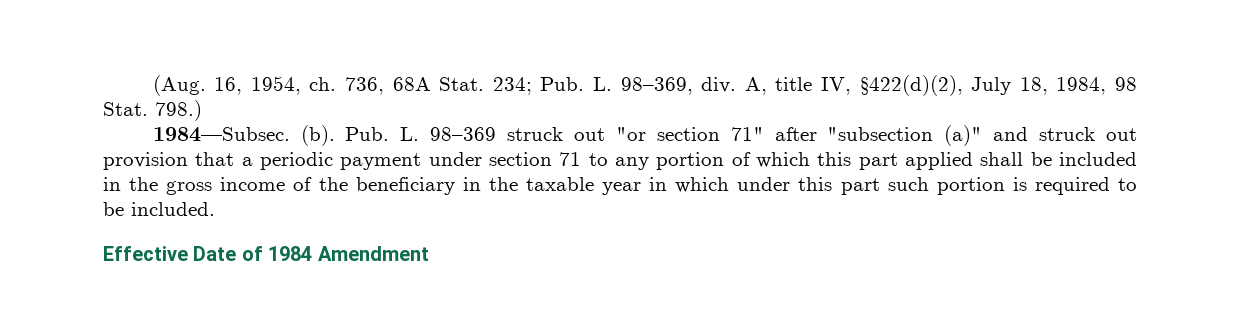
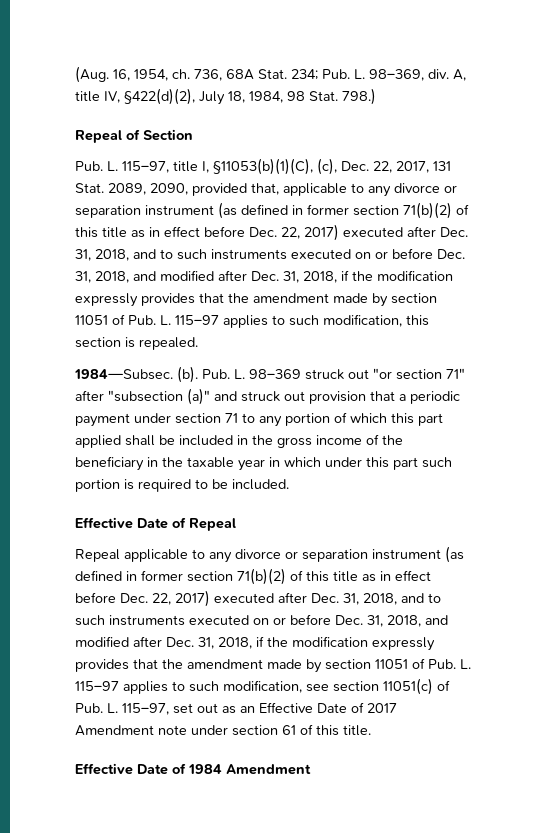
+ Repeal of Section
+ Pub. L. 115–97, title I, §11053(b)(1)(C), (c), Dec. 22, 2017, 131 Stat. 2089, 2090, provided that, applicable to any divorce or separation instrument (as defined in former section 71(b)(2) of this title as in effect before Dec. 22, 2017) executed after Dec. 31, 2018, and to such instruments executed on or before Dec. 31, 2018, and modified after Dec. 31, 2018, if the modification expressly provides that the amendment made by section 11051 of Pub. L. 115–97 applies to such modification, this section is repealed.
+ Effective Date of Repeal
+ Repeal applicable to any divorce or separation instrument (as defined in former section 71(b)(2) of this title as in effect before Dec. 22, 2017) executed after Dec. 31, 2018, and to such instruments executed on or before Dec. 31, 2018, and modified after Dec. 31, 2018, if the modification expressly provides that the amendment made by section 11051 of Pub. L. 115–97 applies to such modification, see section 11051(c) of Pub. L. 115–97, set out as an Effective Date of 2017 Amendment note under section 61 of this title.

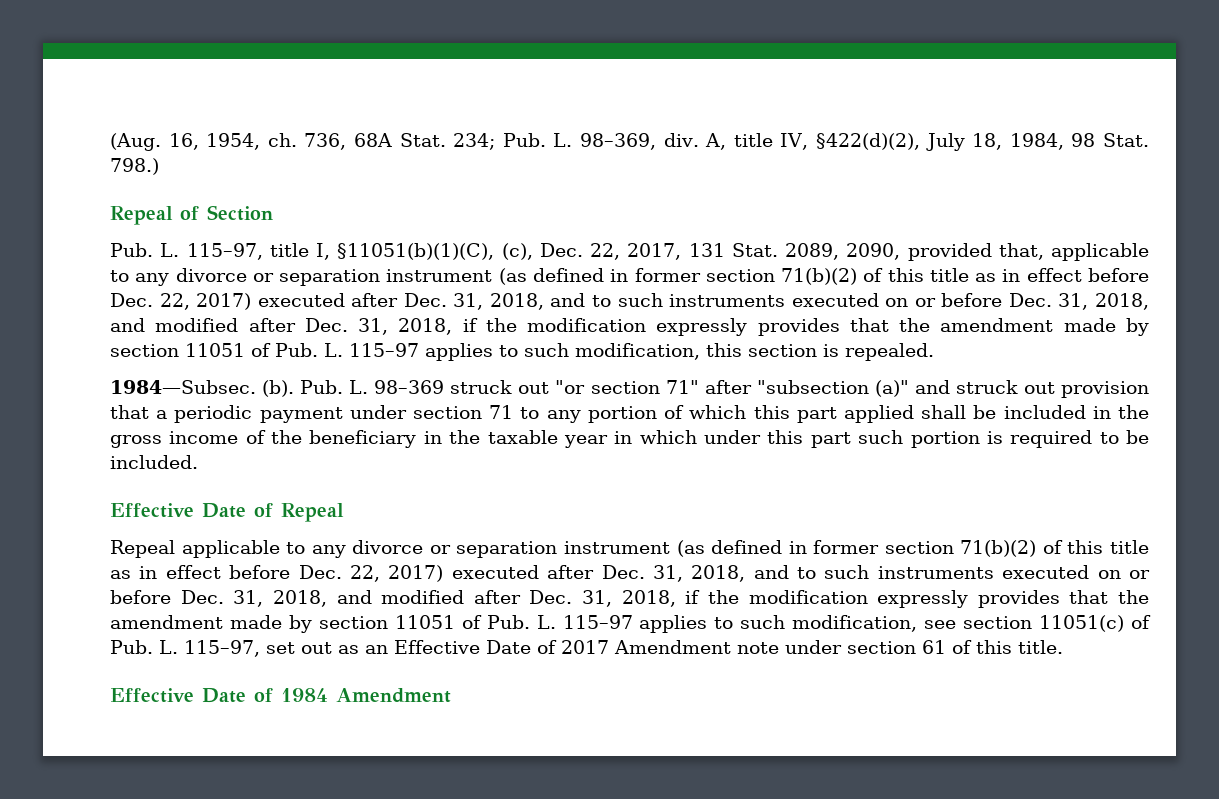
- Pub. L. 115–97, title I, §11053(b)(1)(C), (c), Dec. 22, 2017, 131 Stat.
+ Pub. L. 115–97, title I, §11051(b)(1)(C), (c), Dec. 22, 2017, 131 Stat.

